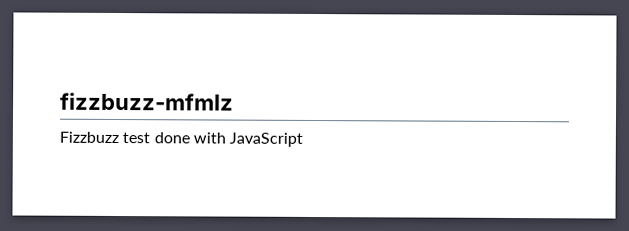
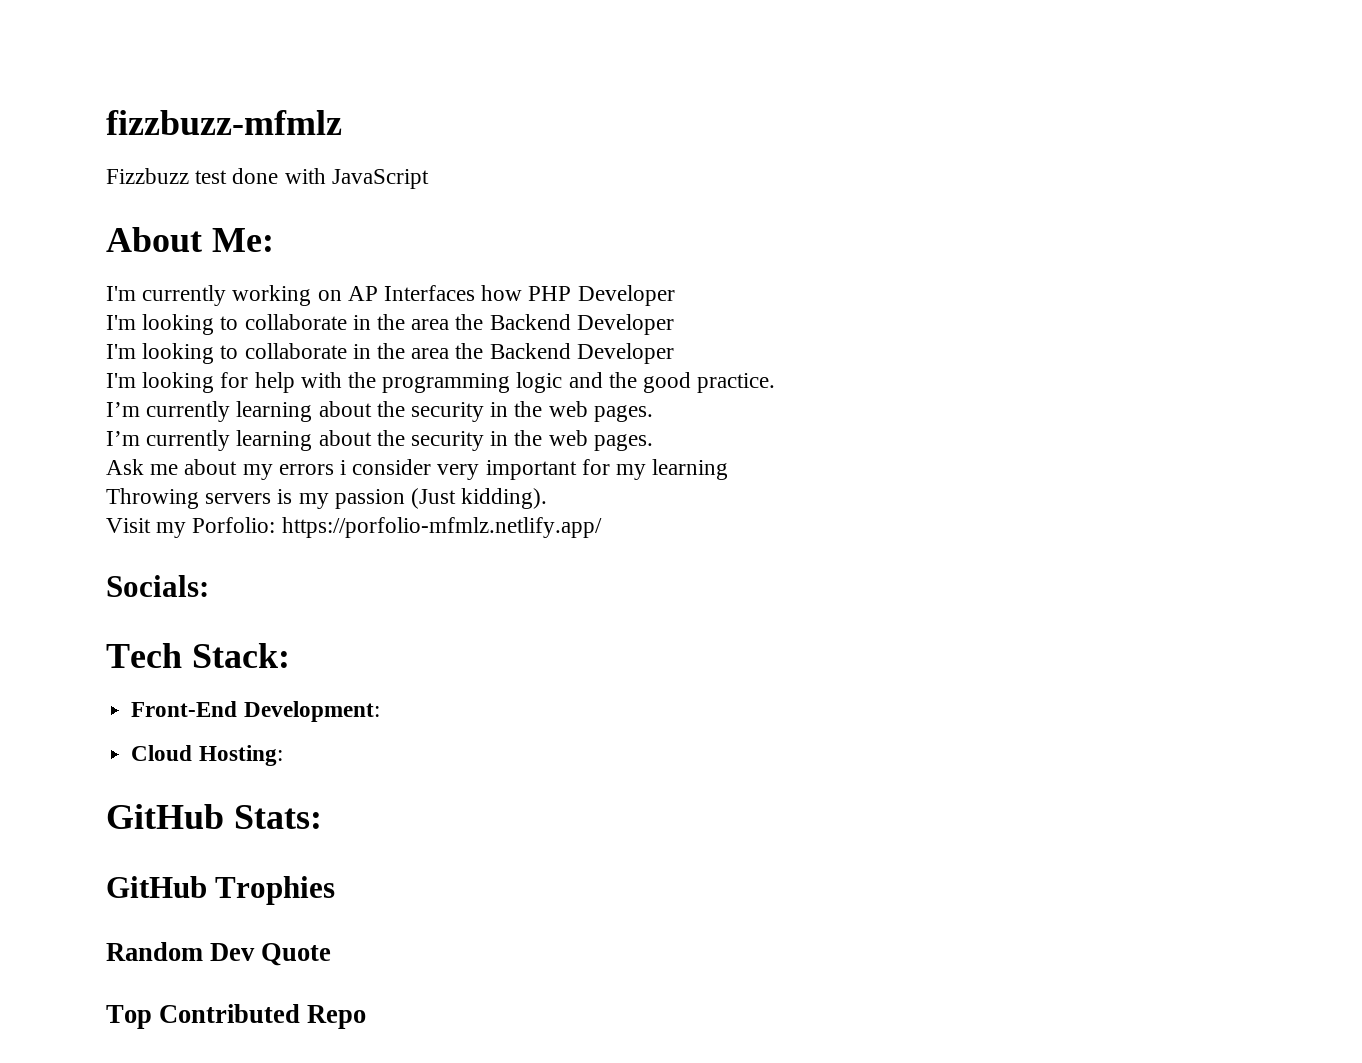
+ About Me:
+ I'm currently working on AP Interfaces how PHP Developer
+ I'm looking to collaborate in the area the Backend Developer
+ I'm looking to collaborate in the area the Backend Developer
+ I'm looking for help with the programming logic and the good practice.
+ I’m currently learning about the security in the web pages.
+ I’m currently learning about the security in the web pages.
+ Ask me about my errors i consider very important for my learning
+ Throwing servers is my passion (Just kidding).
+ Visit my Porfolio: https://porfolio-mfmlz.netlify.app/
+ Socials:
+ Tech Stack:
+ Front-End Development:
+ Cloud Hosting:
+ GitHub Stats:
+ GitHub Trophies
+ Random Dev Quote
+ Top Contributed Repo

